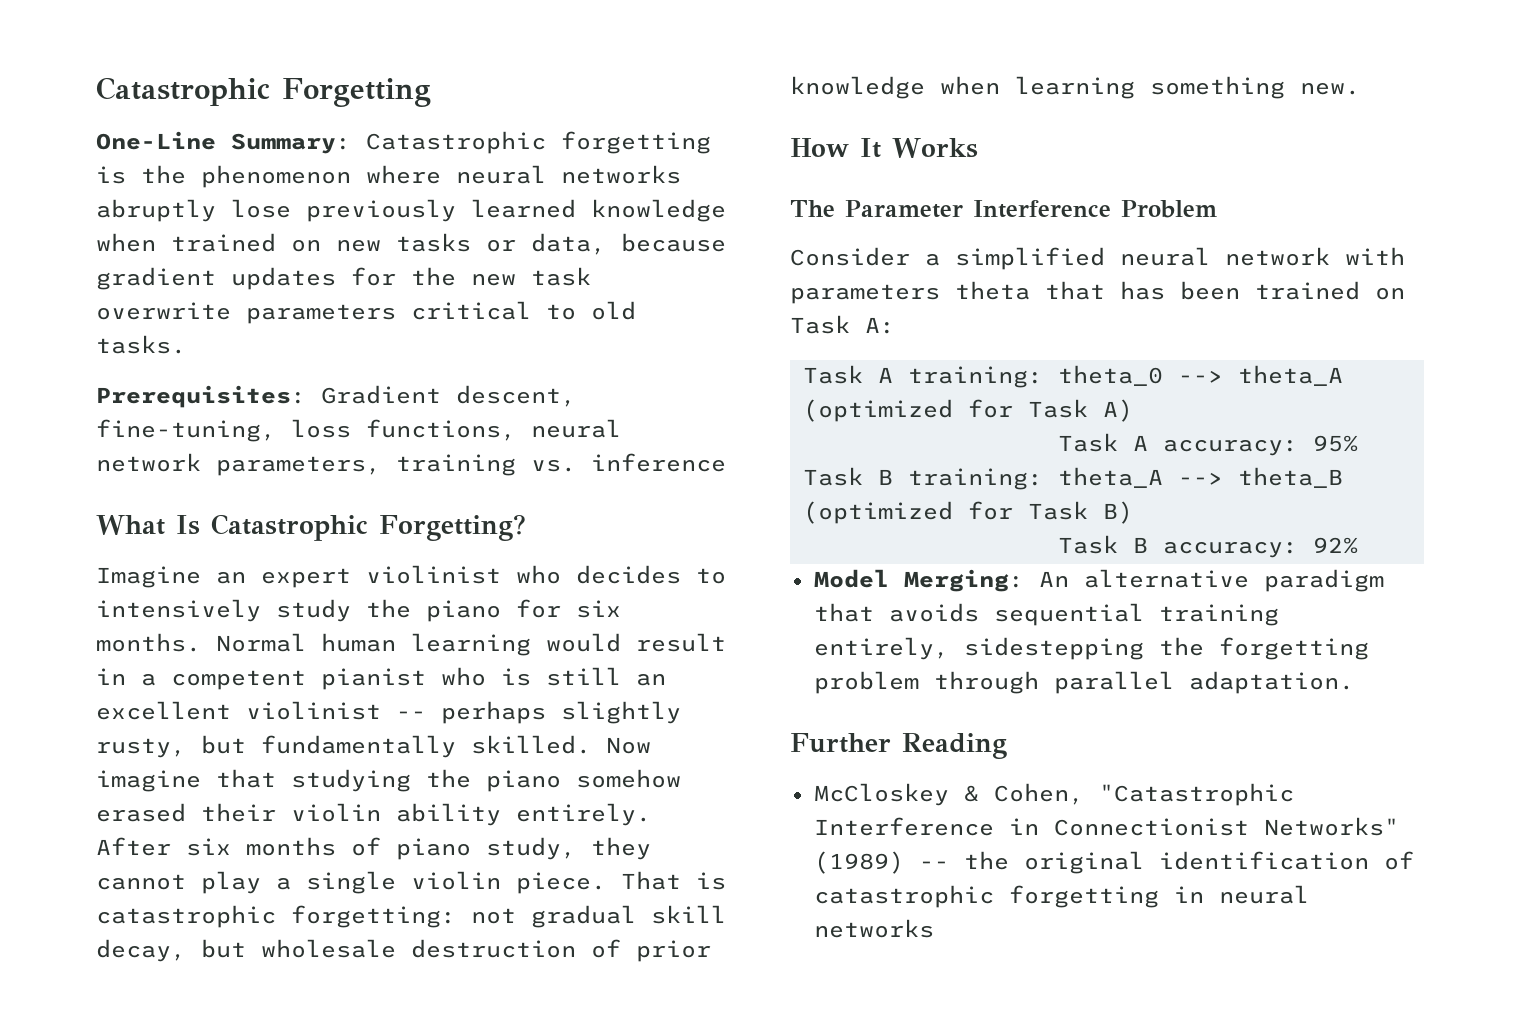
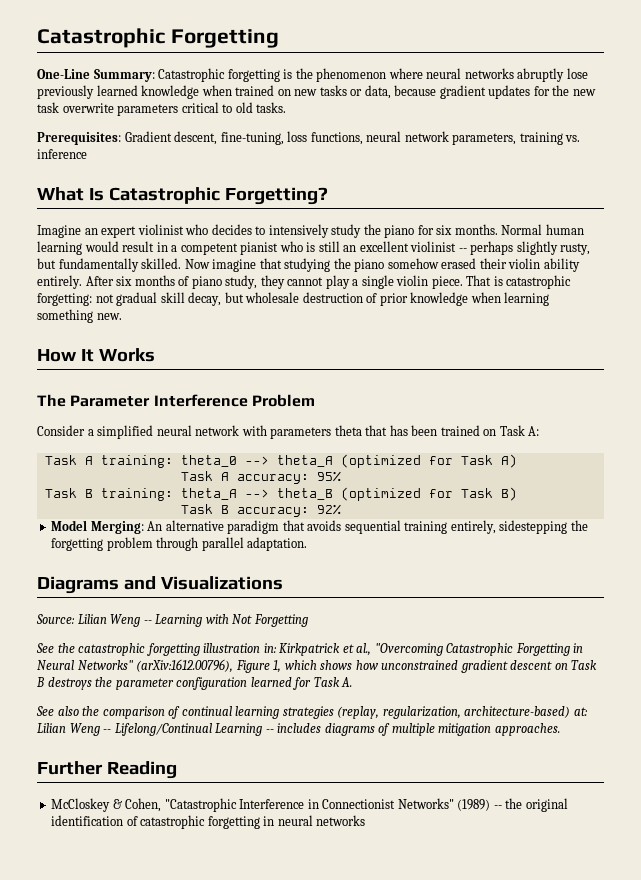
+ Diagrams and Visualizations
+ Source: Lilian Weng -- Learning with Not Forgetting
+ See the catastrophic forgetting illustration in: Kirkpatrick et al., "Overcoming Catastrophic Forgetting in Neural Networks" (arXiv:1612.00796), Figure 1, which shows how unconstrained gradient descent on Task B destroys the parameter configuration learned for Task A.
+ See also the comparison of continual learning strategies (replay, regularization, architecture-based) at: Lilian Weng -- Lifelong/Continual Learning -- includes diagrams of multiple mitigation approaches.

